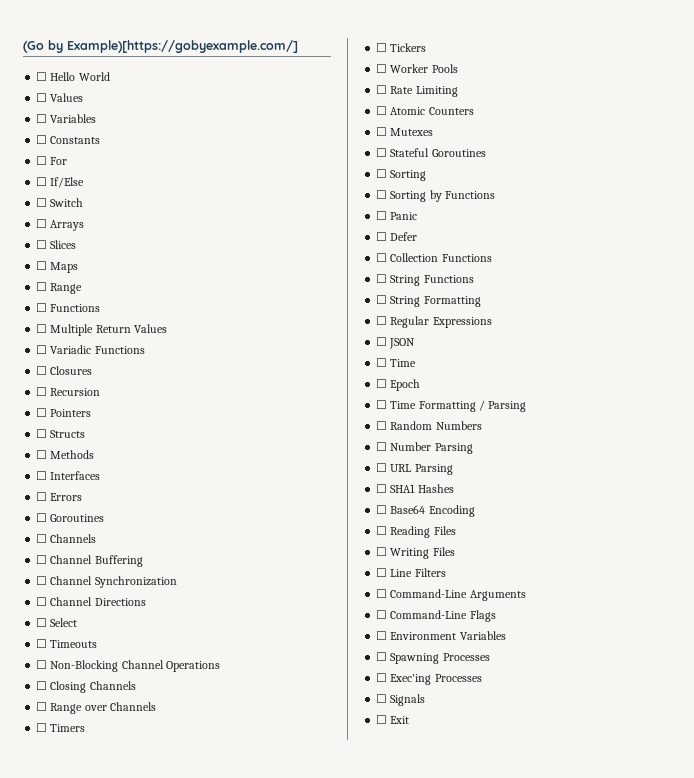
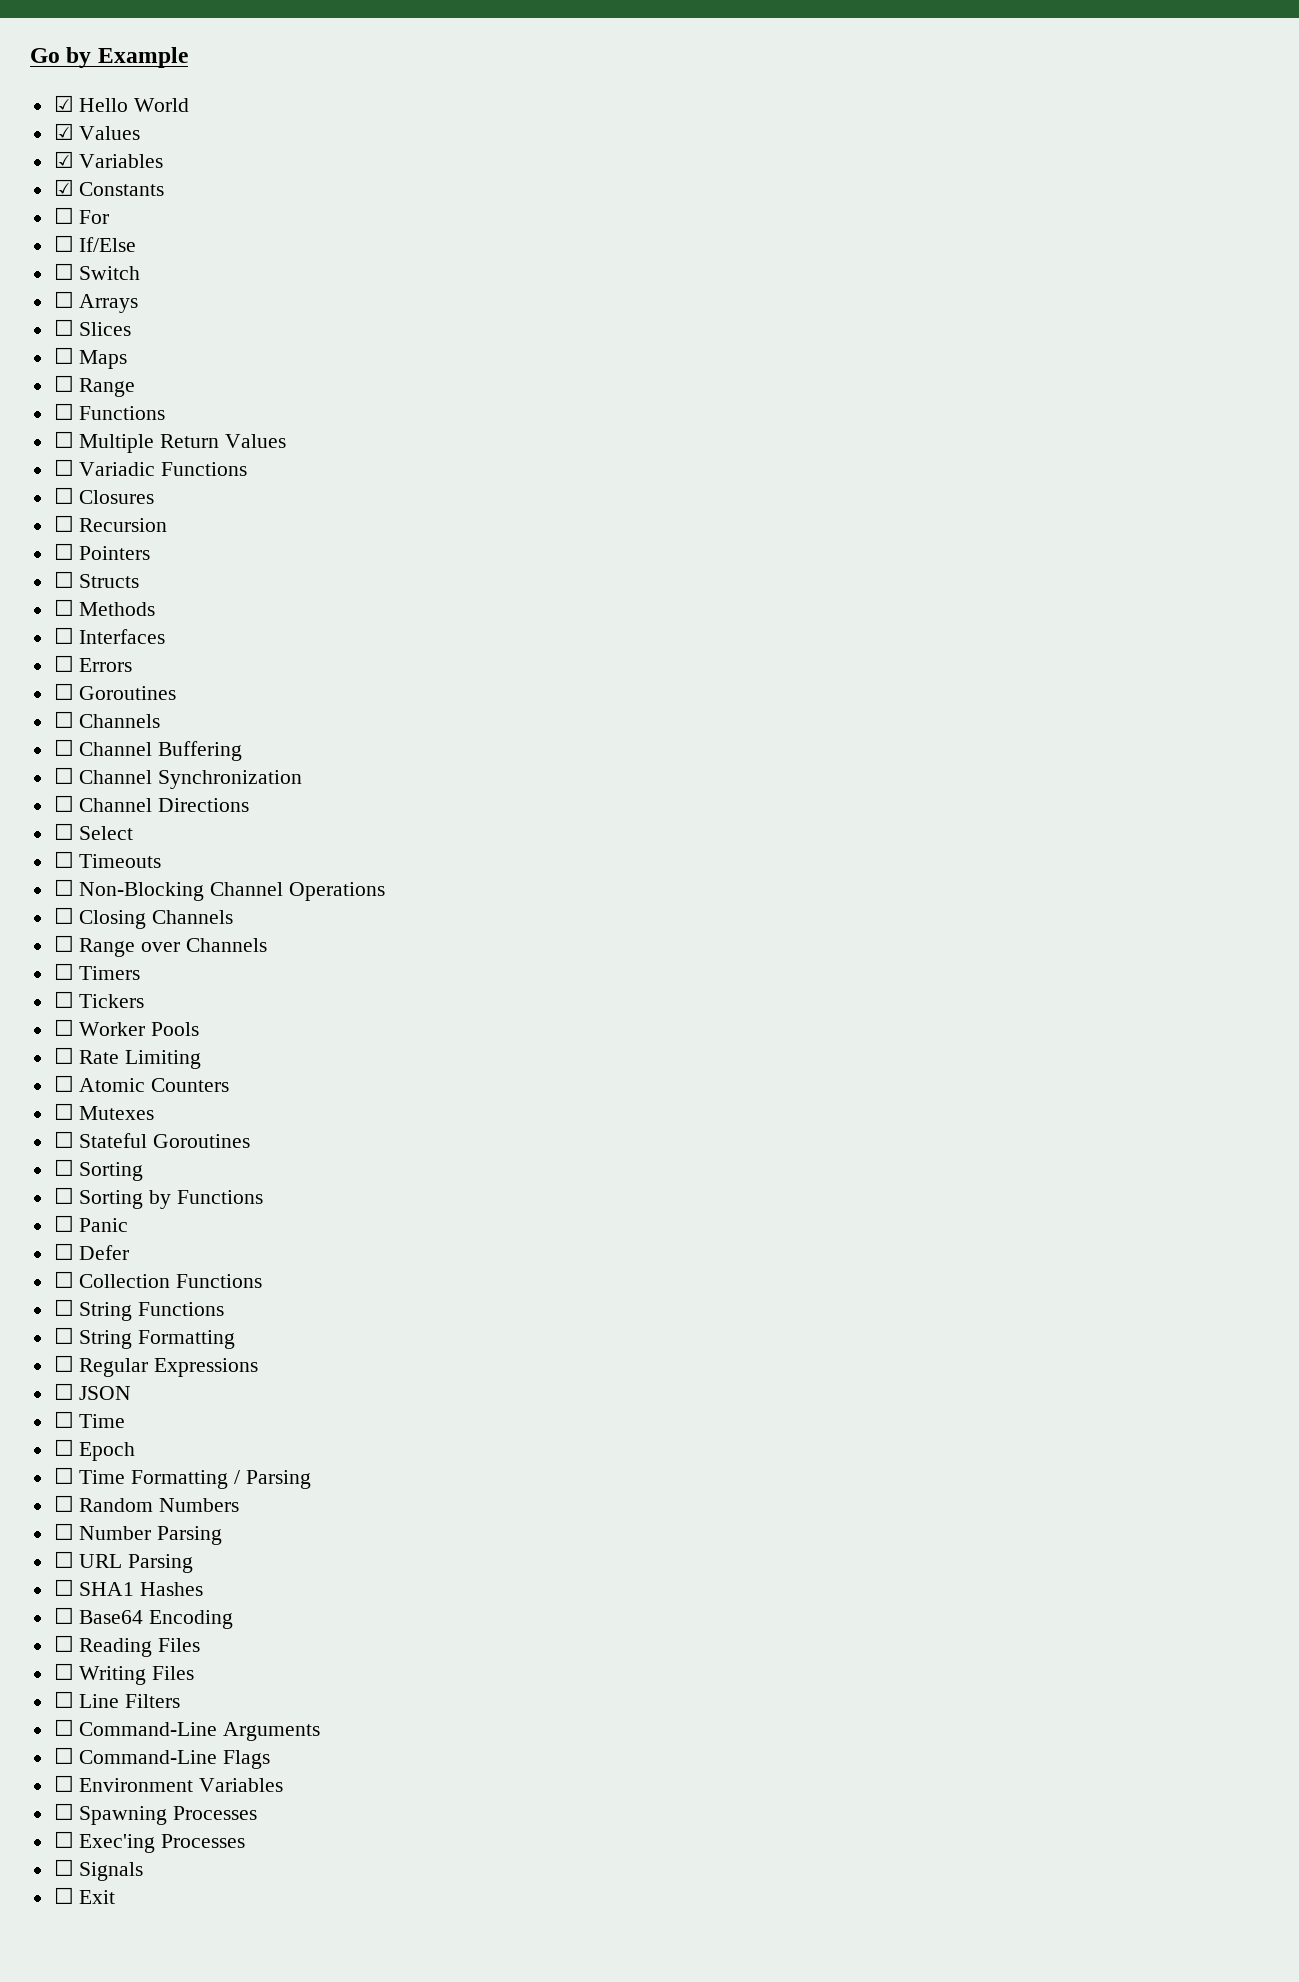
- (Go by Example)[https://gobyexample.com/]
- ☐ Hello World
+ Go by Example
+ ☑ Hello World
- ☐ Values
- ☐ Variables
- ☐ Constants
+ ☑ Values
+ ☑ Variables
+ ☑ Constants

